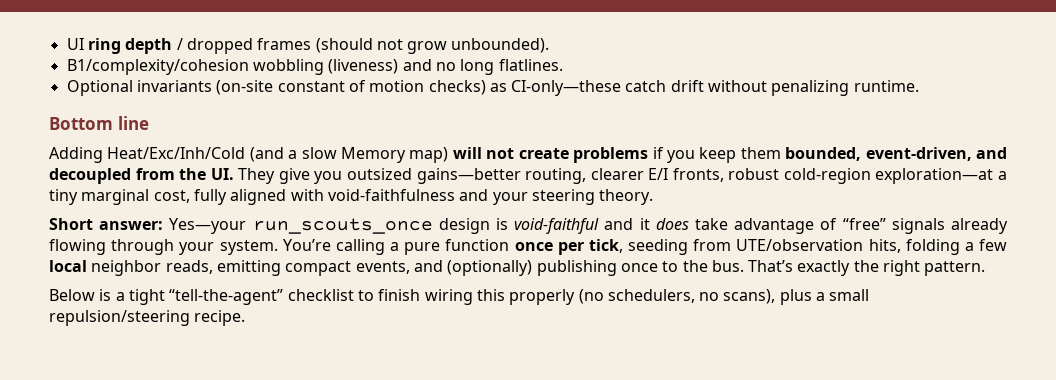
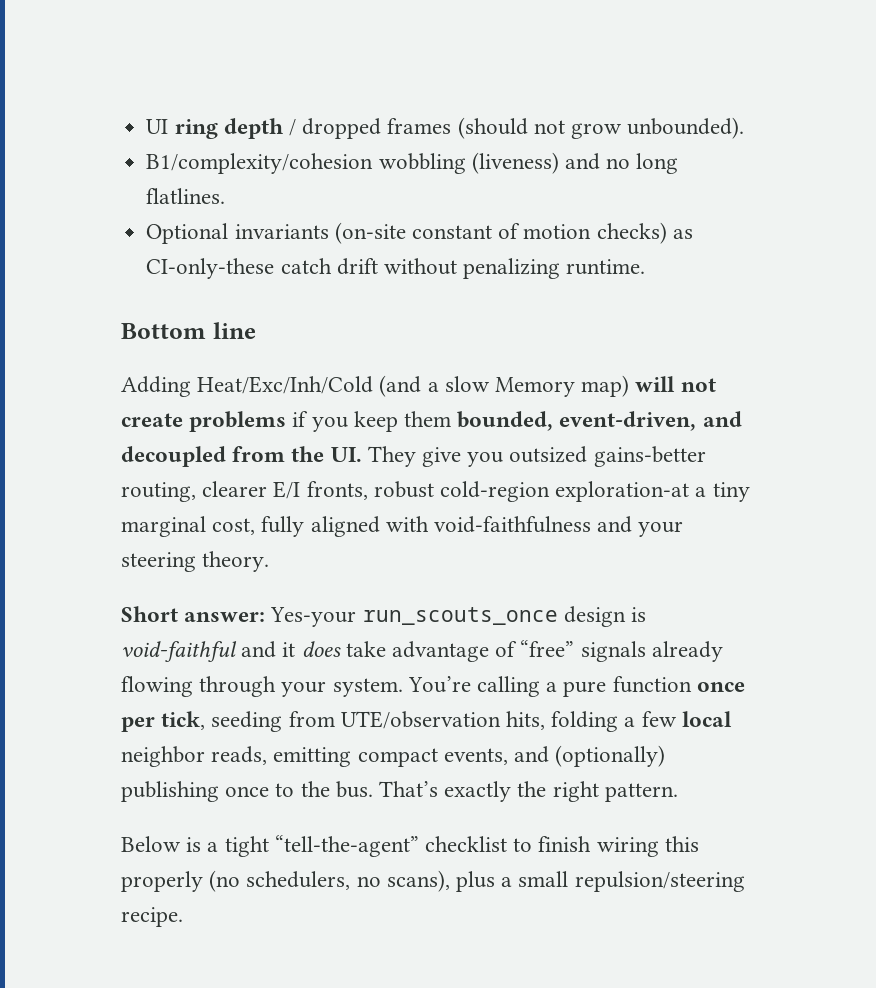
- Optional invariants (on‑site constant of motion checks) as CI‑only—these catch drift without penalizing runtime.
+ Optional invariants (on‑site constant of motion checks) as CI‑only-these catch drift without penalizing runtime.
- Adding Heat/Exc/Inh/Cold (and a slow Memory map) will not create problems if you keep them bounded, event‑driven, and decoupled from the UI. They give you outsized gains—better routing, clearer E/I fronts, robust cold‑region exploration—at a tiny marginal cost, fully aligned with void‑faithfulness and your steering theory.
+ Adding Heat/Exc/Inh/Cold (and a slow Memory map) will not create problems if you keep them bounded, event‑driven, and decoupled from the UI. They give you outsized gains-better routing, clearer E/I fronts, robust cold‑region exploration-at a tiny marginal cost, fully aligned with void‑faithfulness and your steering theory.
- Short answer: Yes—your run_scouts_once design is void‑faithful and it does take advantage of “free” signals already flowing through your system.
+ Short answer: Yes-your run_scouts_once design is void‑faithful and it does take advantage of “free” signals already flowing through your system.

